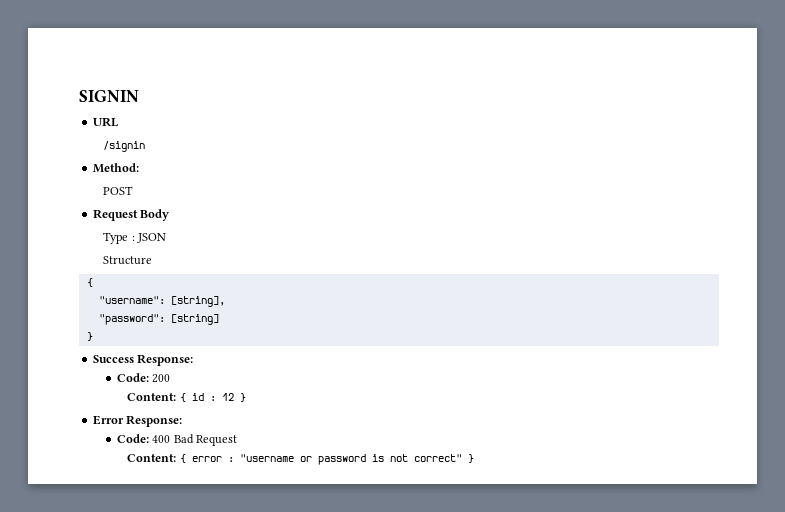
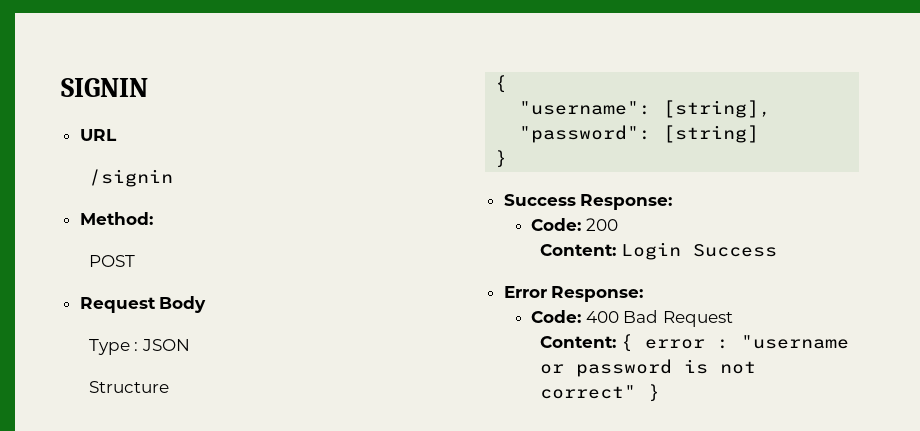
- Content: { id : 12 }
+ Content: Login Success

